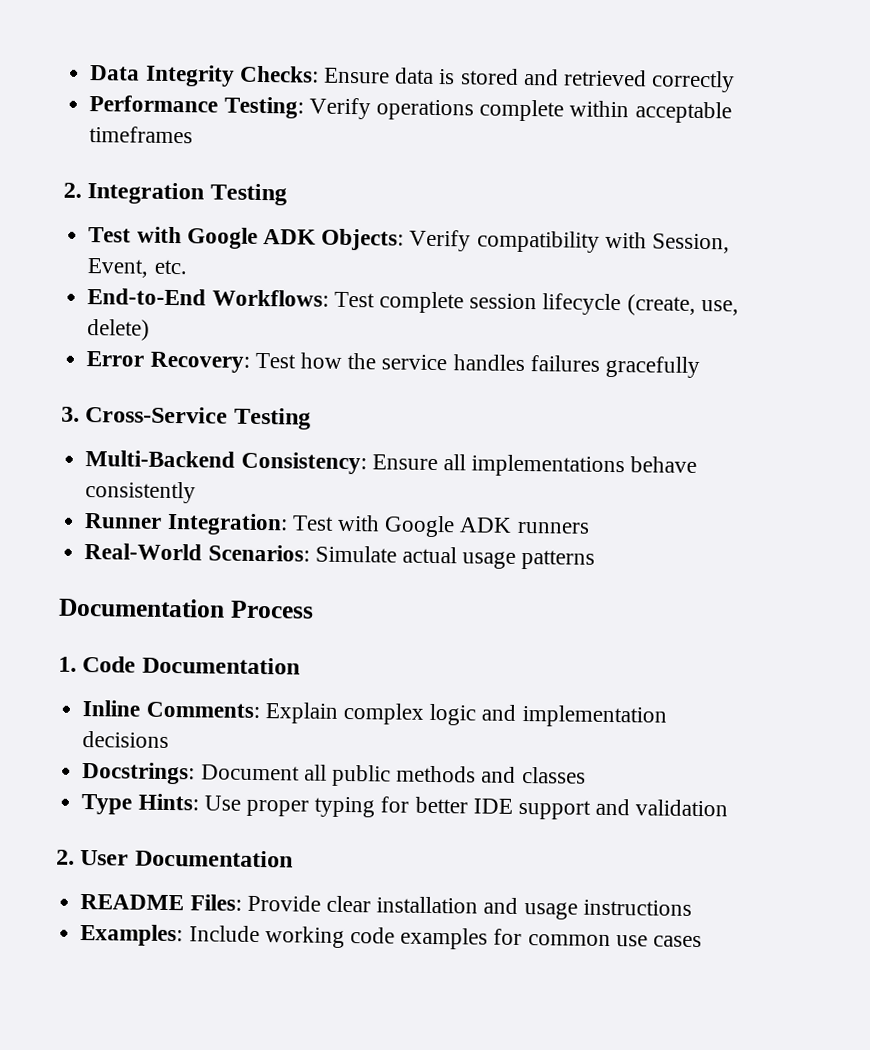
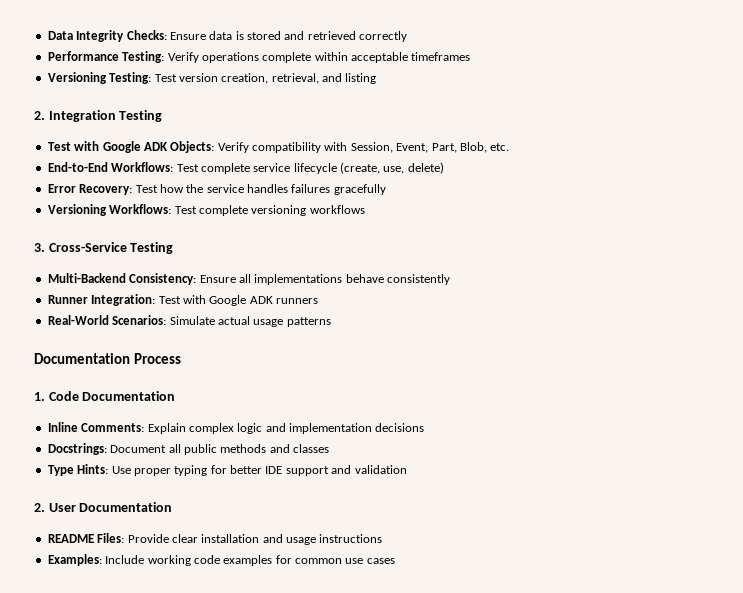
+ Versioning Testing: Test version creation, retrieval, and listing
- Test with Google ADK Objects: Verify compatibility with Session, Event, etc.
+ Test with Google ADK Objects: Verify compatibility with Session, Event, Part, Blob, etc.
- End-to-End Workflows: Test complete session lifecycle (create, use, delete)
+ End-to-End Workflows: Test complete service lifecycle (create, use, delete)
+ Versioning Workflows: Test complete versioning workflows

